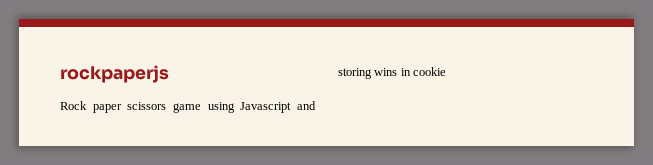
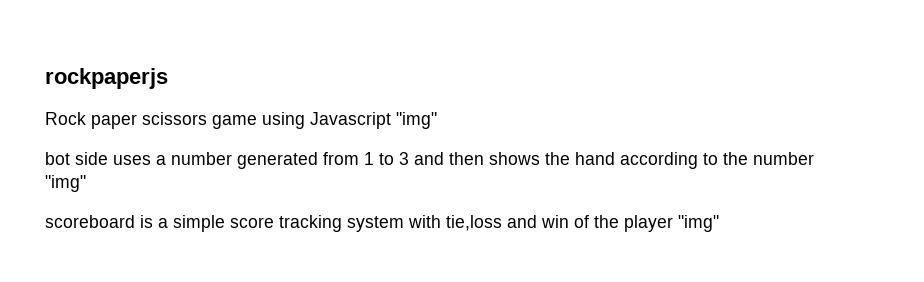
- Rock paper scissors game using Javascript and storing wins in cookie
+ Rock paper scissors game using Javascript "img"
+ bot side uses a number generated from 1 to 3 and then shows the hand according to the number "img"
+ scoreboard is a simple score tracking system with tie,loss and win of the player "img"

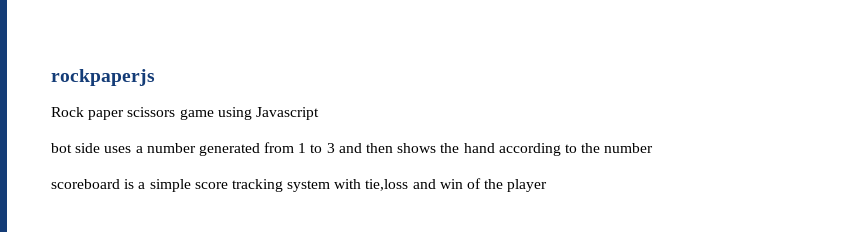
- Rock paper scissors game using Javascript "img"
+ Rock paper scissors game using Javascript
- bot side uses a number generated from 1 to 3 and then shows the hand according to the number "img"
+ bot side uses a number generated from 1 to 3 and then shows the hand according to the number
- scoreboard is a simple score tracking system with tie,loss and win of the player "img"
+ scoreboard is a simple score tracking system with tie,loss and win of the player

